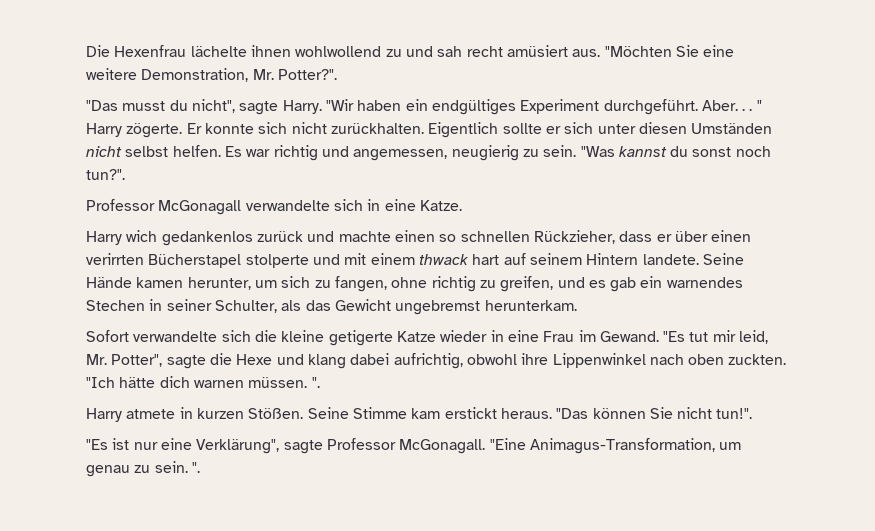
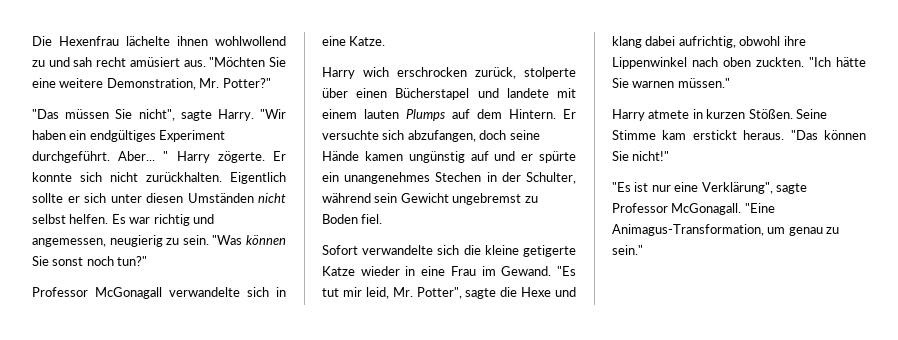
- "Möchten Sie eine weitere Demonstration, Mr. Potter?".
- "Das musst du nicht", sagte Harry.
+ "Möchten Sie eine weitere Demonstration, Mr. Potter?"
+ "Das müssen Sie nicht", sagte Harry.
- Aber. . .
+ Aber...
- "Was kannst du sonst noch tun?".
+ "Was können Sie sonst noch tun?"
- Harry wich gedankenlos zurück und machte einen so schnellen Rückzieher, dass er über einen verirrten Bücherstapel stolperte und mit einem thwack hart auf seinem Hintern landete. Seine Hände kamen herunter, um sich zu fangen, ohne richtig zu greifen, und es gab ein warnendes Stechen in seiner Schulter, als das Gewicht ungebremst herunterkam.
+ Harry wich erschrocken zurück, stolperte über einen Bücherstapel und landete mit einem lauten Plumps auf dem Hintern. Er versuchte sich abzufangen, doch seine Hände kamen ungünstig auf und er spürte ein unangenehmes Stechen in der Schulter, während sein Gewicht ungebremst zu Boden fiel.
- "Ich hätte dich warnen müssen. ".
+ "Ich hätte Sie warnen müssen."
- "Das können Sie nicht tun!".
+ "Das können Sie nicht!"
- "Eine Animagus-Transformation, um genau zu sein. ".
+ "Eine Animagus-Transformation, um genau zu sein."

